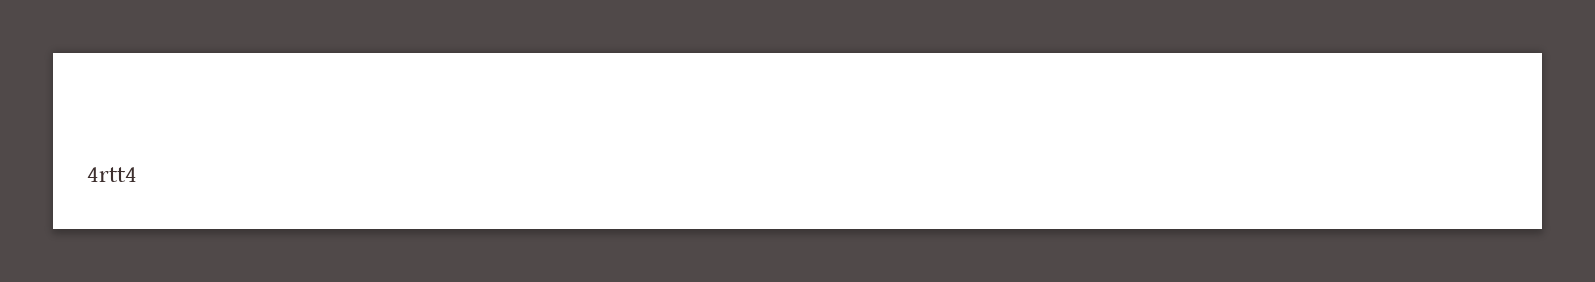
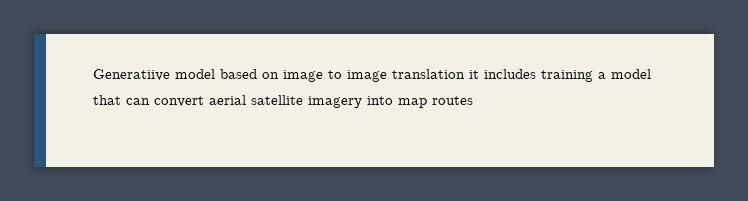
- 4rtt4
+ Generatiive model based on image to image translation it includes training a model that can convert aerial satellite imagery into map routes

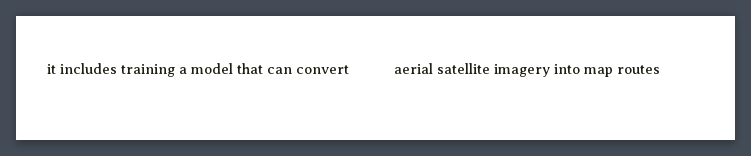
- Generatiive model based on image to image translation it includes training a model that can convert aerial satellite imagery into map routes
+ it includes training a model that can convert aerial satellite imagery into map routes

